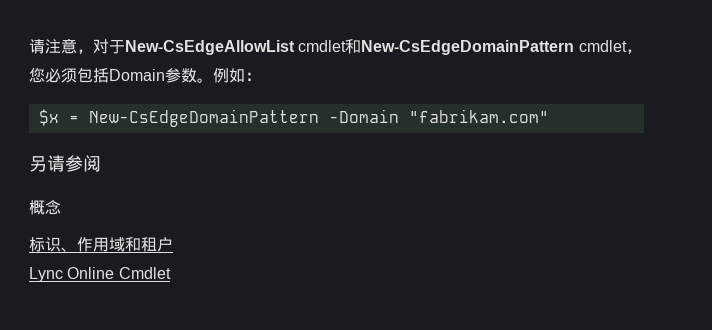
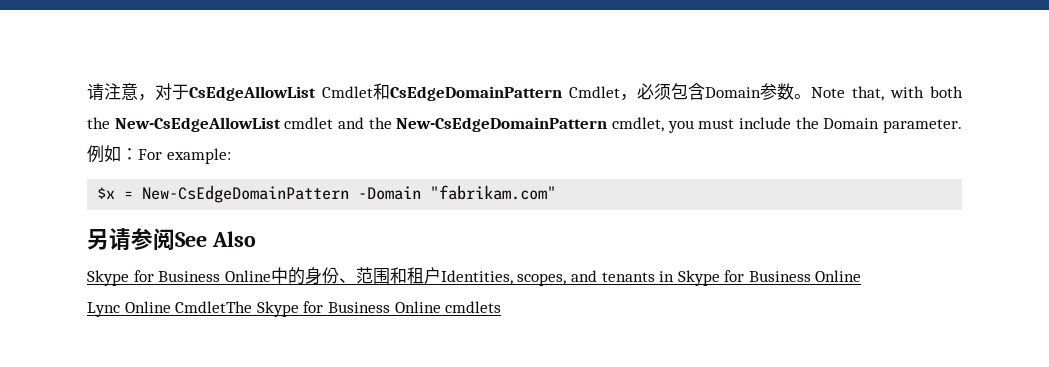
- 请注意，对于New-CsEdgeAllowList cmdlet和New-CsEdgeDomainPattern cmdlet，您必须包括Domain参数。
+ 请注意，对于CsEdgeAllowList Cmdlet和CsEdgeDomainPattern Cmdlet，必须包含Domain参数。Note that, with both the New-CsEdgeAllowList cmdlet and the New-CsEdgeDomainPattern cmdlet, you must include the Domain parameter.
- 例如：
+ 例如：For example:
- 另请参阅
- 概念
- 标识、作用域和租户
- Lync Online Cmdlet
+ 另请参阅See Also
+ Skype for Business Online中的身份、范围和租户Identities, scopes, and tenants in Skype for Business Online
+ Lync Online CmdletThe Skype for Business Online cmdlets

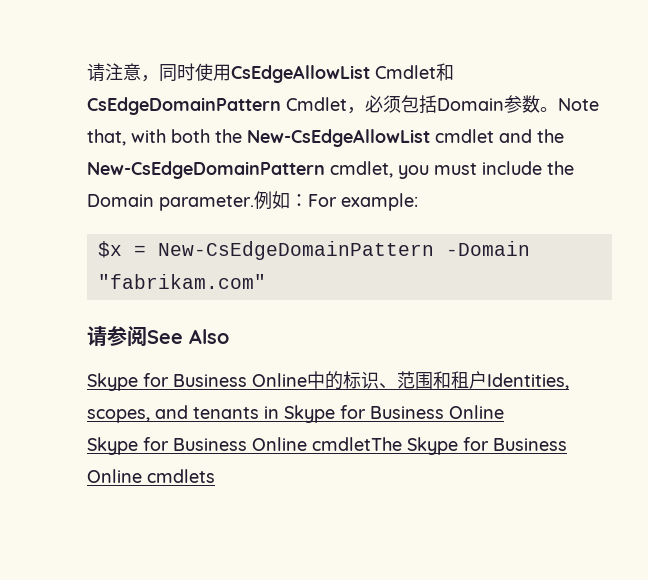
- 请注意，对于CsEdgeAllowList Cmdlet和CsEdgeDomainPattern Cmdlet，必须包含Domain参数。
+ 请注意，同时使用CsEdgeAllowList Cmdlet和CsEdgeDomainPattern Cmdlet，必须包括Domain参数。
- 另请参阅See Also
+ 请参阅See Also
- Skype for Business Online中的身份、范围和租户Identities, scopes, and tenants in Skype for Business Online
+ Skype for Business Online中的标识、范围和租户Identities, scopes, and tenants in Skype for Business Online
- Lync Online CmdletThe Skype for Business Online cmdlets
+ Skype for Business Online cmdletThe Skype for Business Online cmdlets

